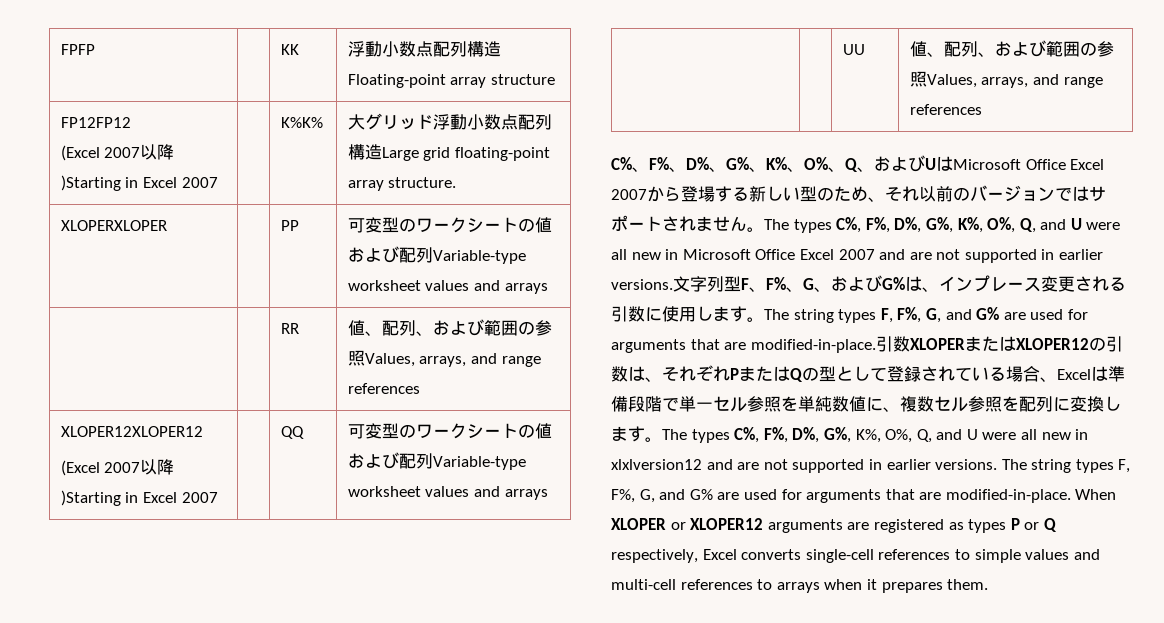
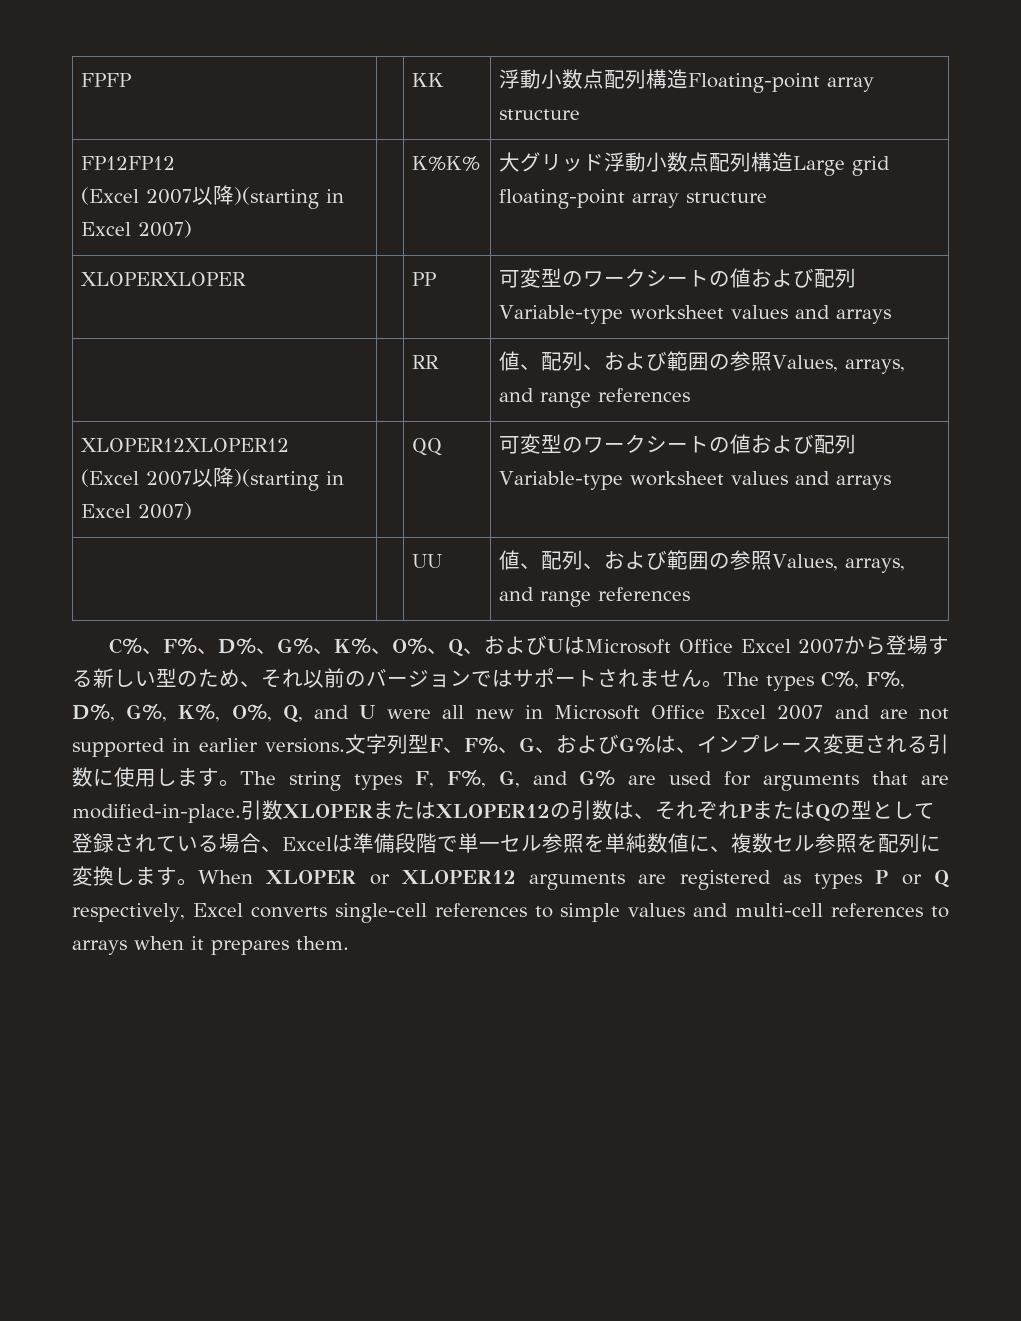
  FP12FP12
- (Excel 2007以降)Starting in Excel 2007 | | K%K% | 大グリッド浮動小数点配列構造Large grid floating-point array structure.
+ (Excel 2007以降)(starting in Excel 2007) | | K%K% | 大グリッド浮動小数点配列構造Large grid floating-point array structure
  XLOPER12XLOPER12
- (Excel 2007以降)Starting in Excel 2007 | | QQ | 可変型のワークシートの値および配列Variable-type worksheet values and arrays
+ (Excel 2007以降)(starting in Excel 2007) | | QQ | 可変型のワークシートの値および配列Variable-type worksheet values and arrays
- The types C%, F%, D%, G%, K%, O%, Q, and U were all new in xlxlversion12 and are not supported in earlier versions. The string types F, F%, G, and G% are used for arguments that are modified-in-place.

